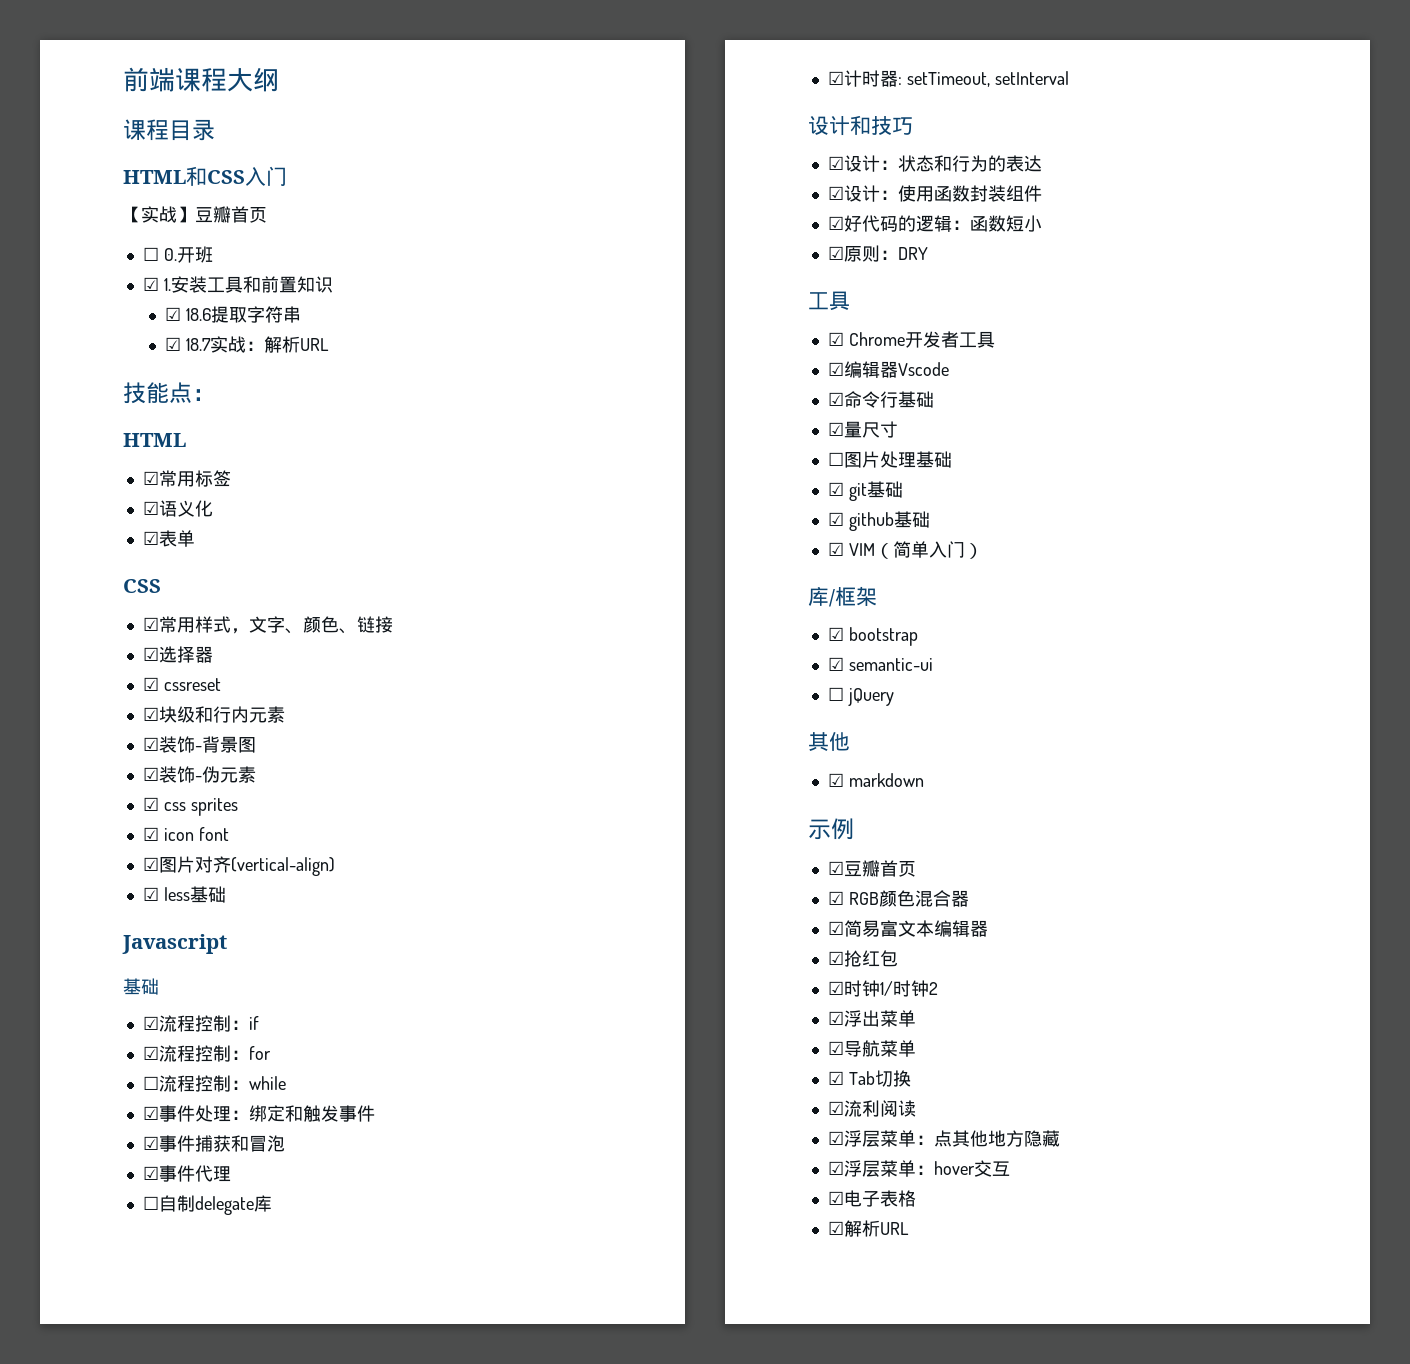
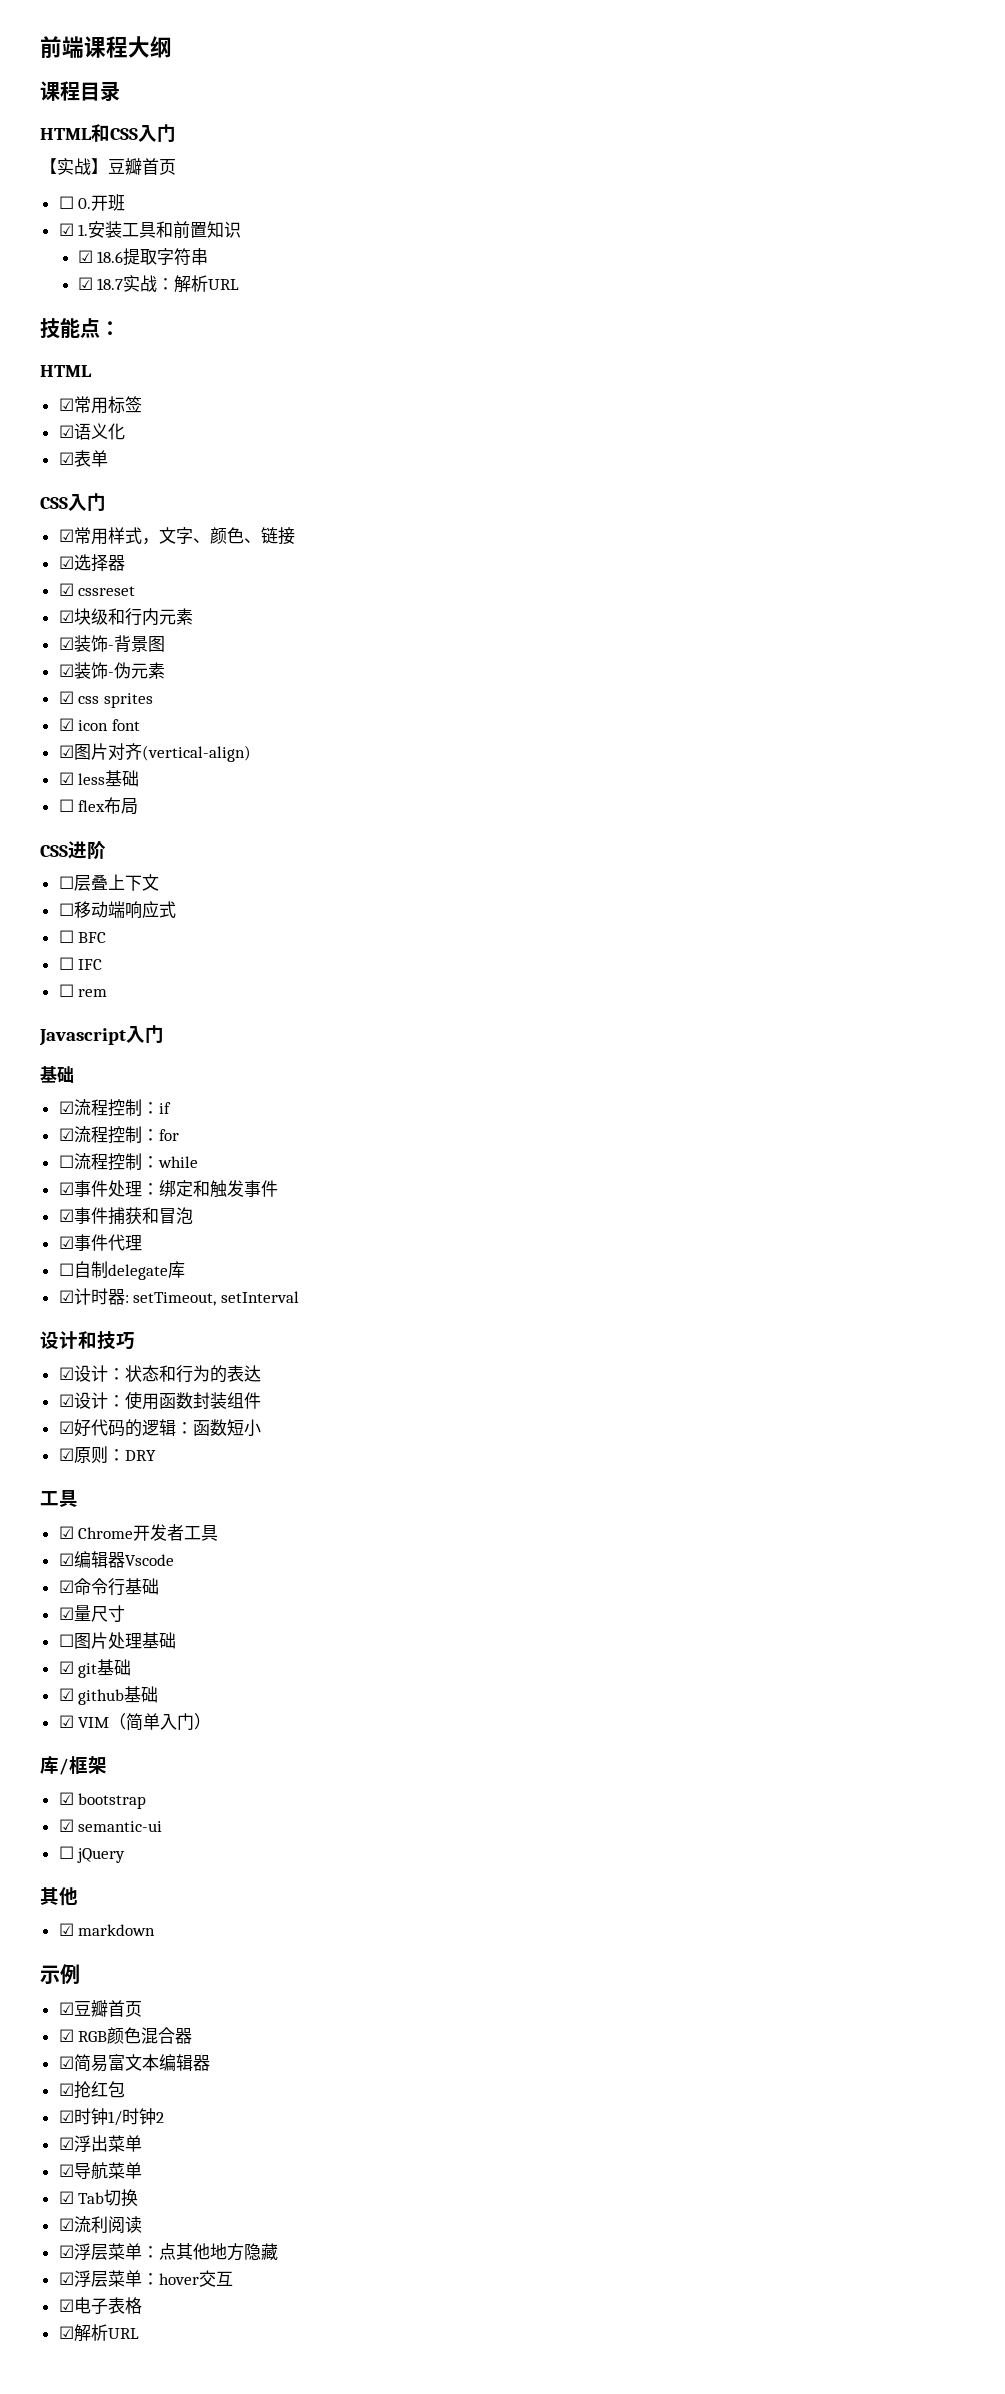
  ☑表单
- CSS
+ CSS入门
+ ☐ flex布局
+ CSS进阶
+ ☐层叠上下文
+ ☐移动端响应式
+ ☐ BFC
+ ☐ IFC
+ ☐ rem
- Javascript
+ Javascript入门

